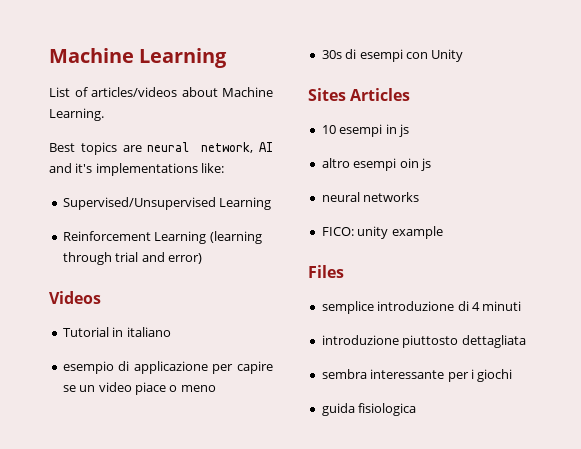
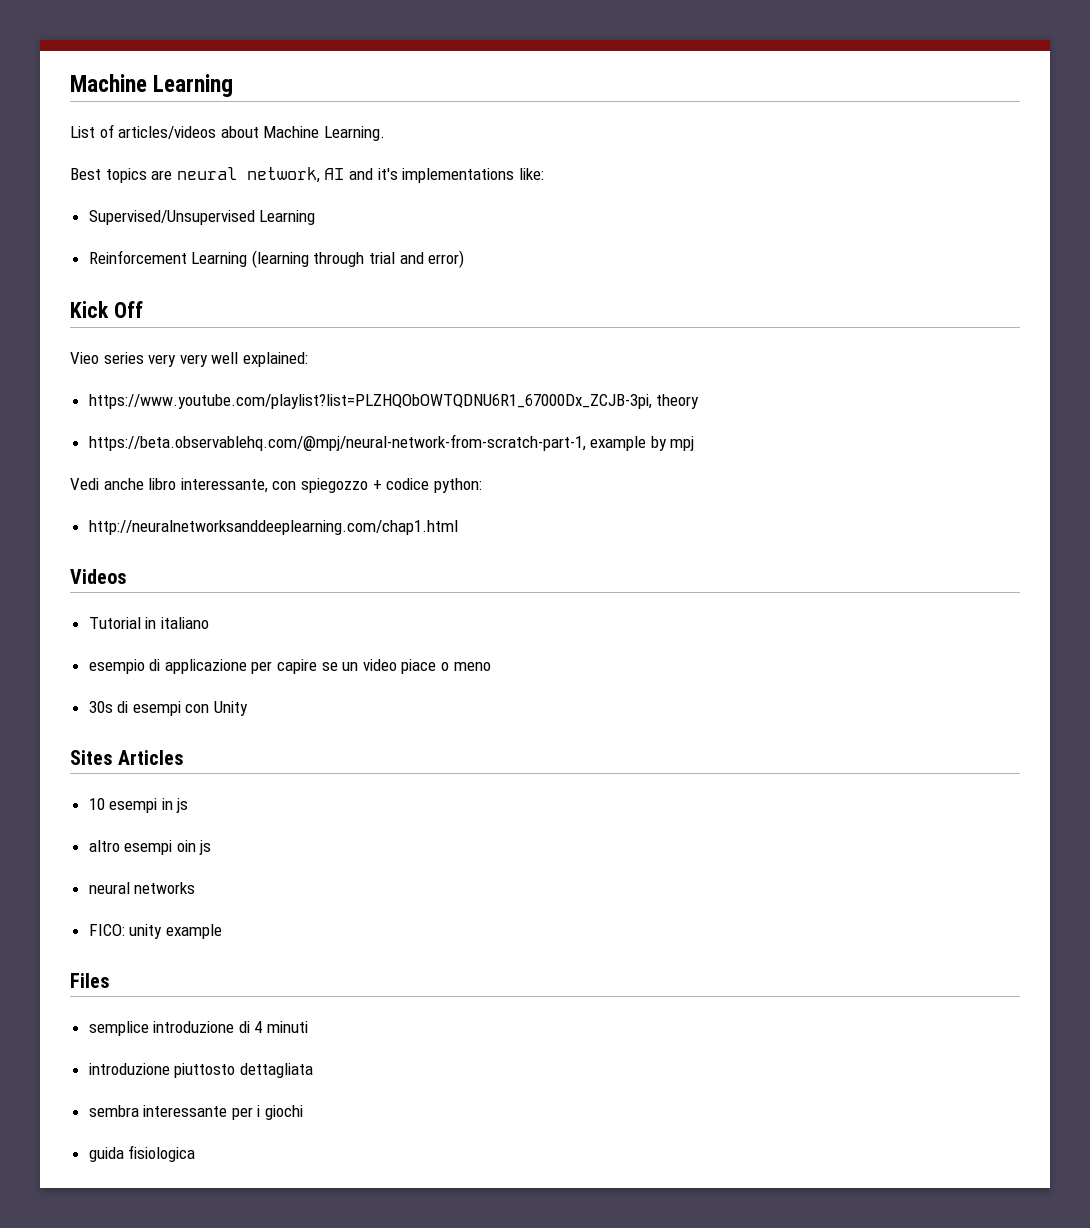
+ Kick Off
+ Vieo series very very well explained:
+ https://www.youtube.com/playlist?list=PLZHQObOWTQDNU6R1_67000Dx_ZCJB-3pi, theory
+ https://beta.observablehq.com/@mpj/neural-network-from-scratch-part-1, example by mpj
+ Vedi anche libro interessante, con spiegozzo + codice python:
+ http://neuralnetworksanddeeplearning.com/chap1.html

